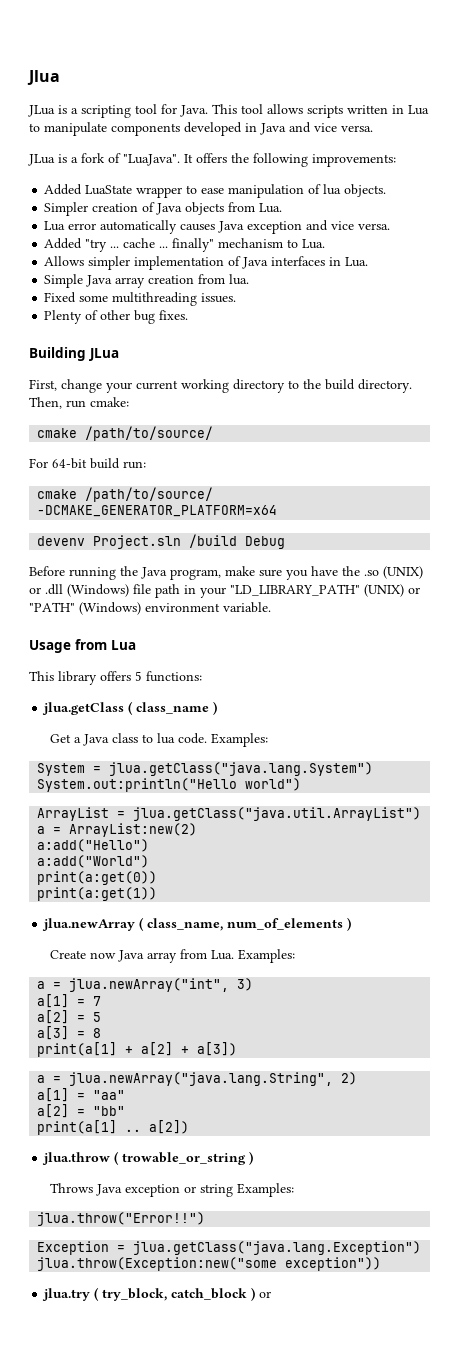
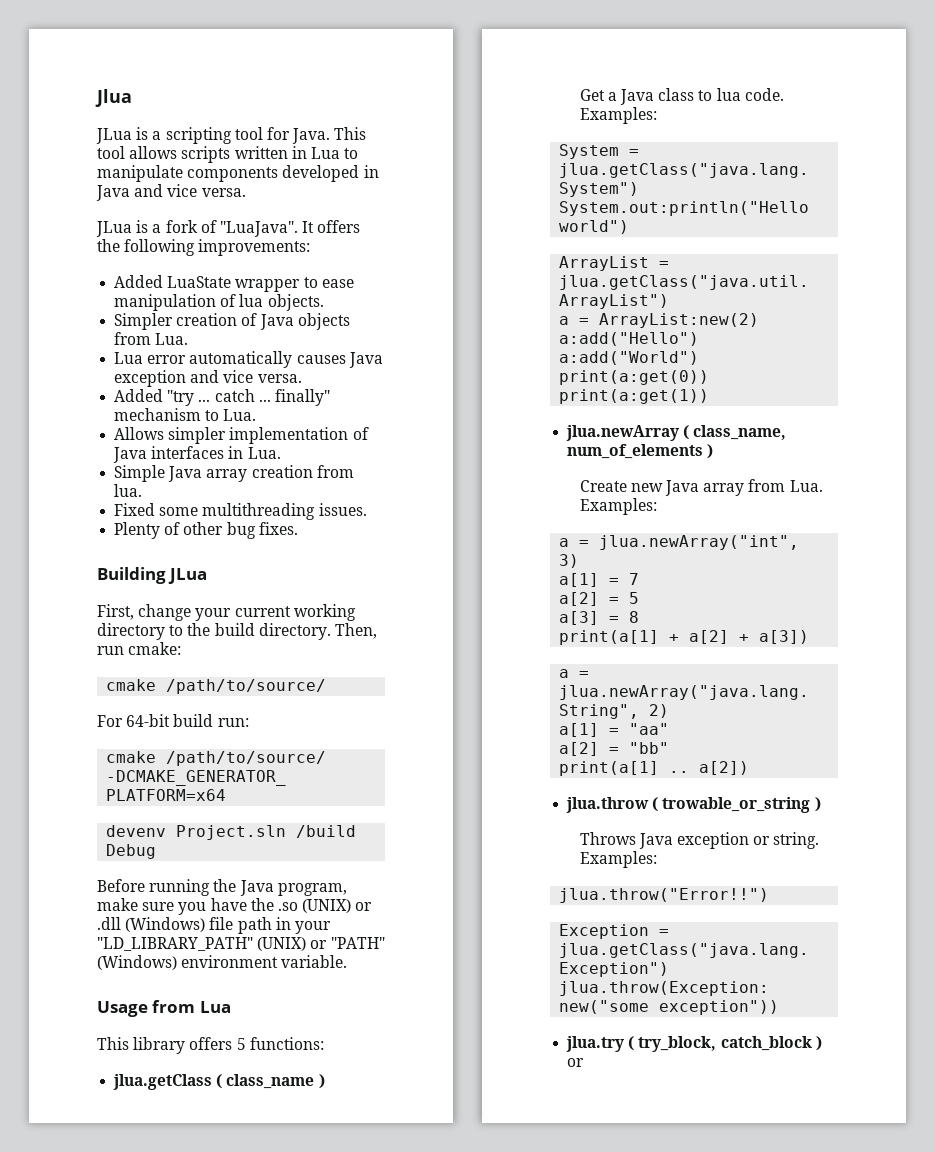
- Added "try ... cache ... finally" mechanism to Lua.
+ Added "try ... catch ... finally" mechanism to Lua.
- Create now Java array from Lua. Examples:
+ Create new Java array from Lua. Examples:
- Throws Java exception or string Examples:
+ Throws Java exception or string. Examples:

